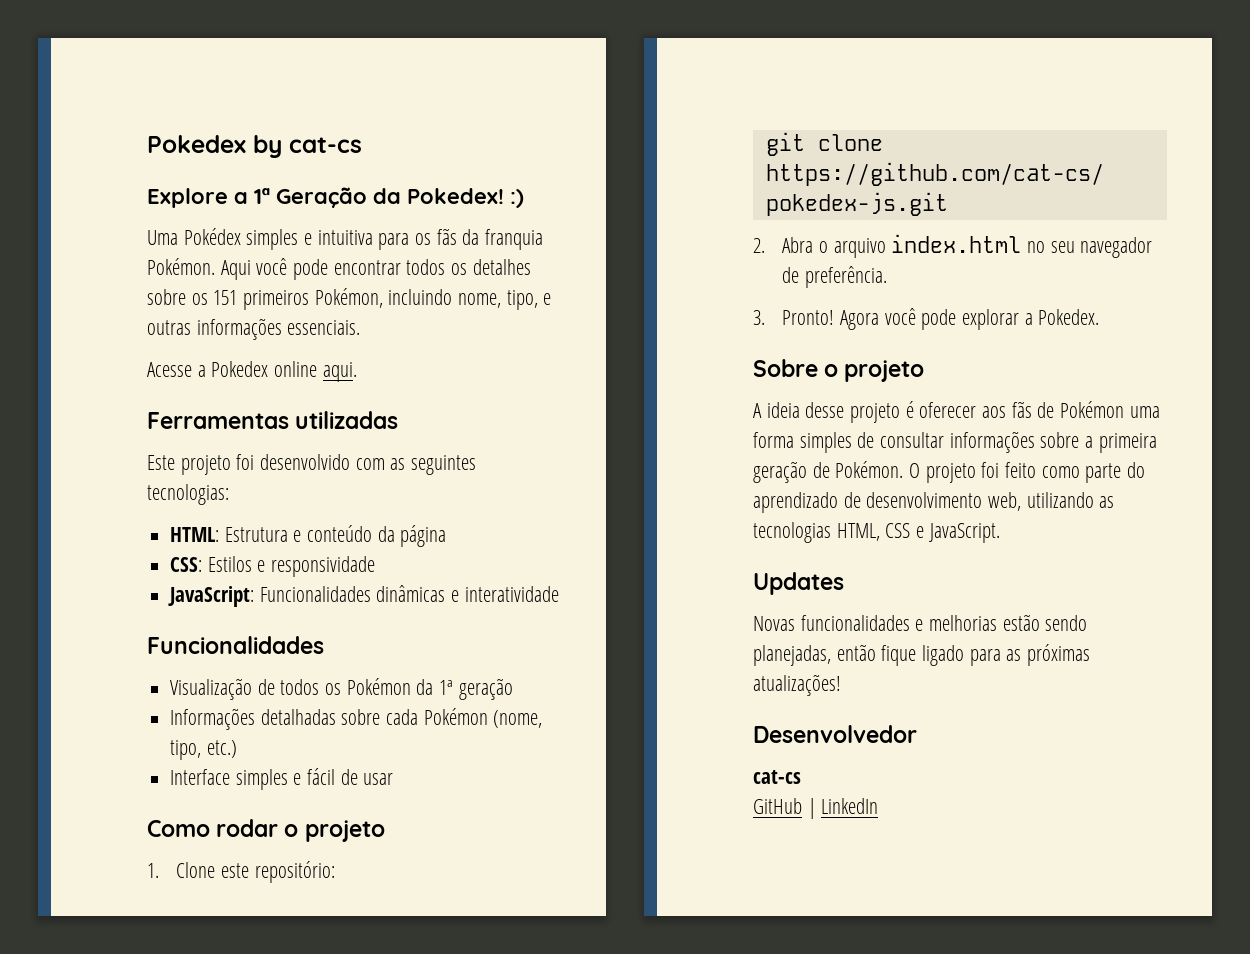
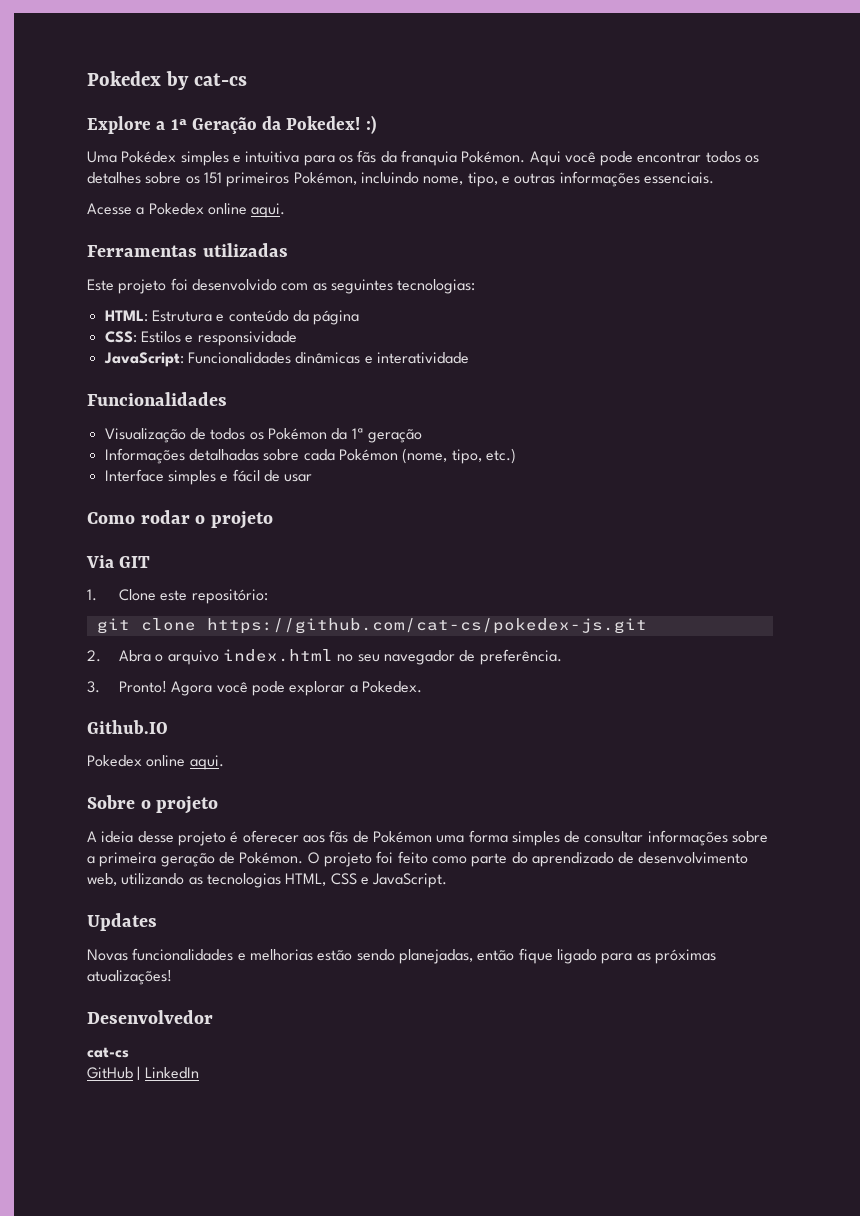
+ Via GIT
+ Github.IO
+ Pokedex online aqui.

